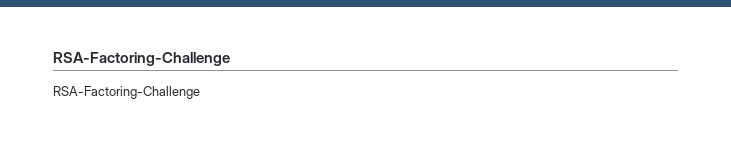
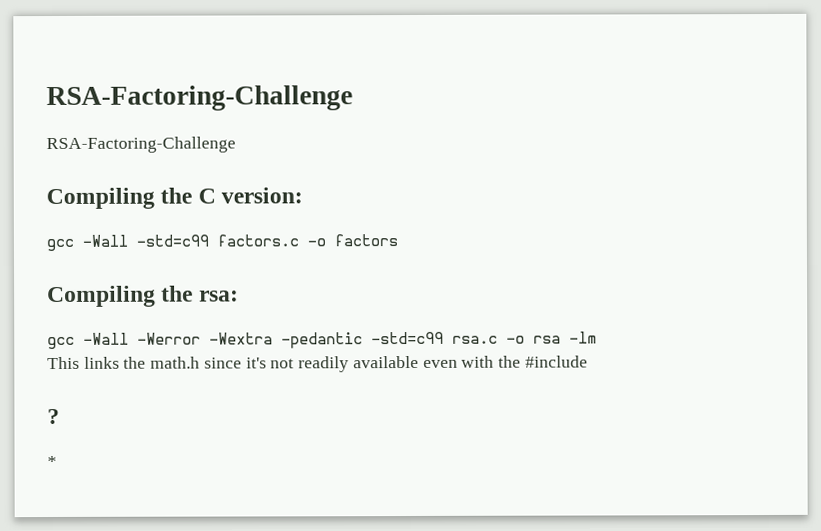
+ Compiling the C version:
+ gcc -Wall -std=c99 factors.c -o factors
+ Compiling the rsa:
+ gcc -Wall -Werror -Wextra -pedantic -std=c99 rsa.c -o rsa -lm
+ This links the math.h since it's not readily available even with the #include
+ ?
+ *

